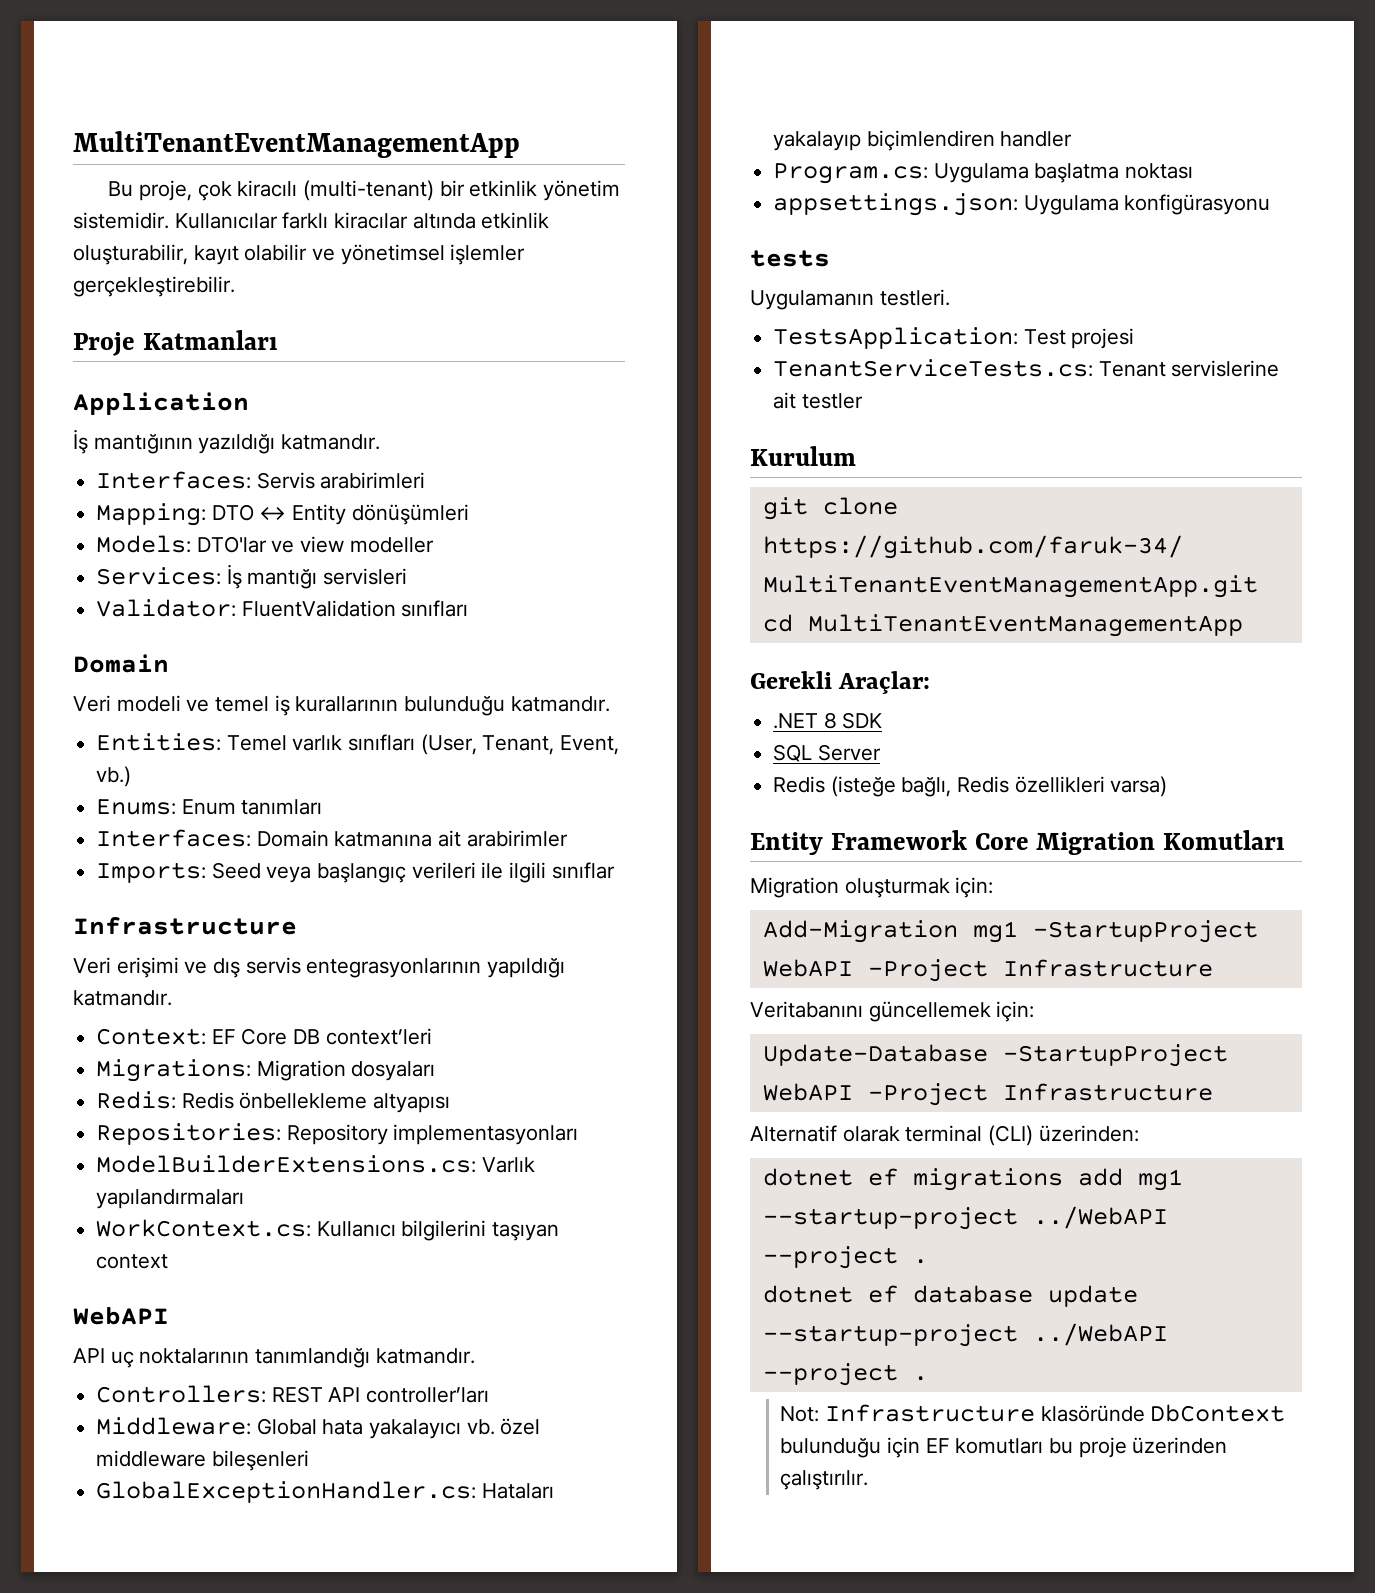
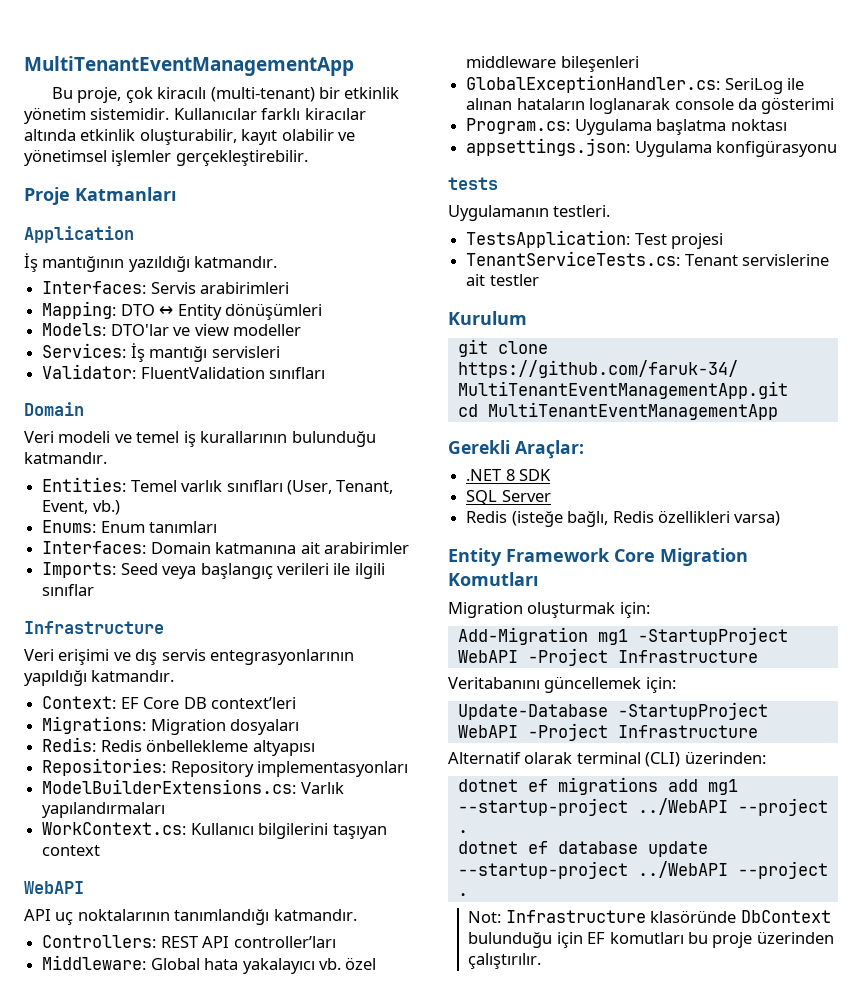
- GlobalExceptionHandler.cs: Hataları yakalayıp biçimlendiren handler
+ GlobalExceptionHandler.cs: SeriLog ile alınan hataların loglanarak console da gösterimi

